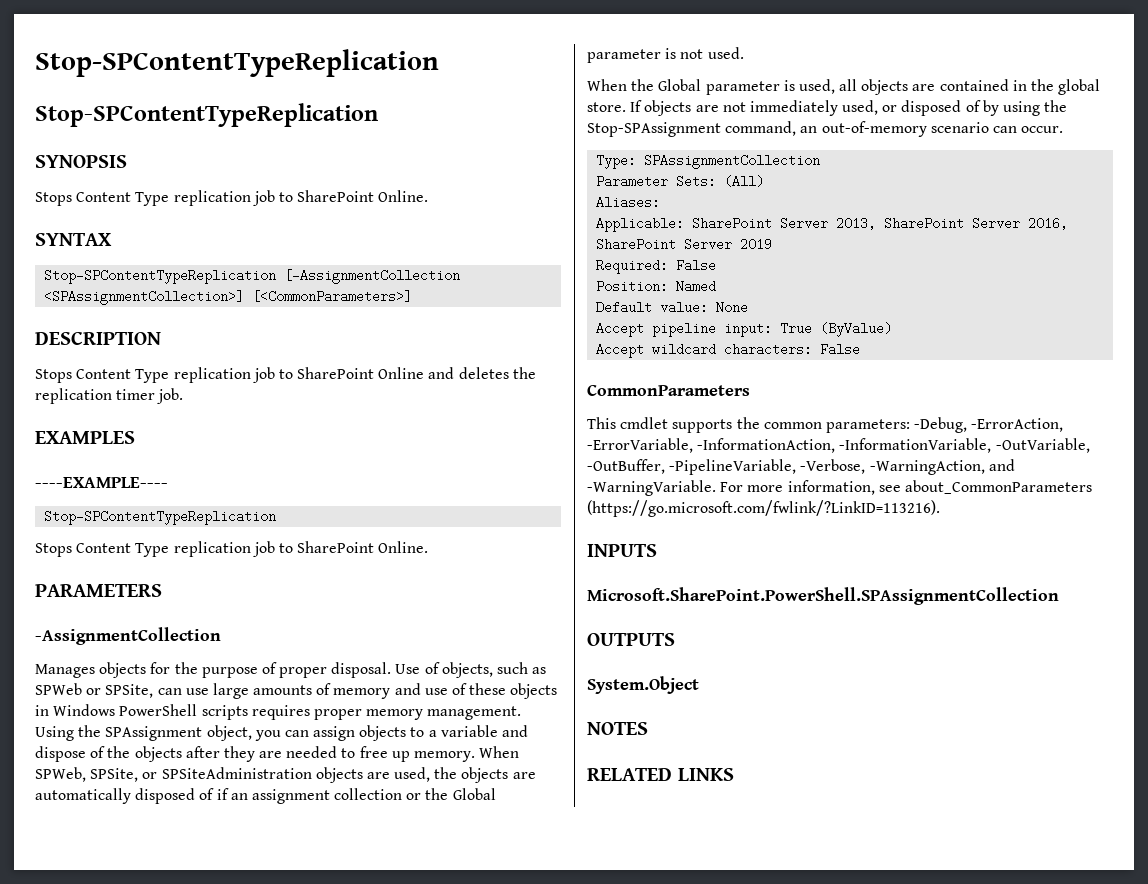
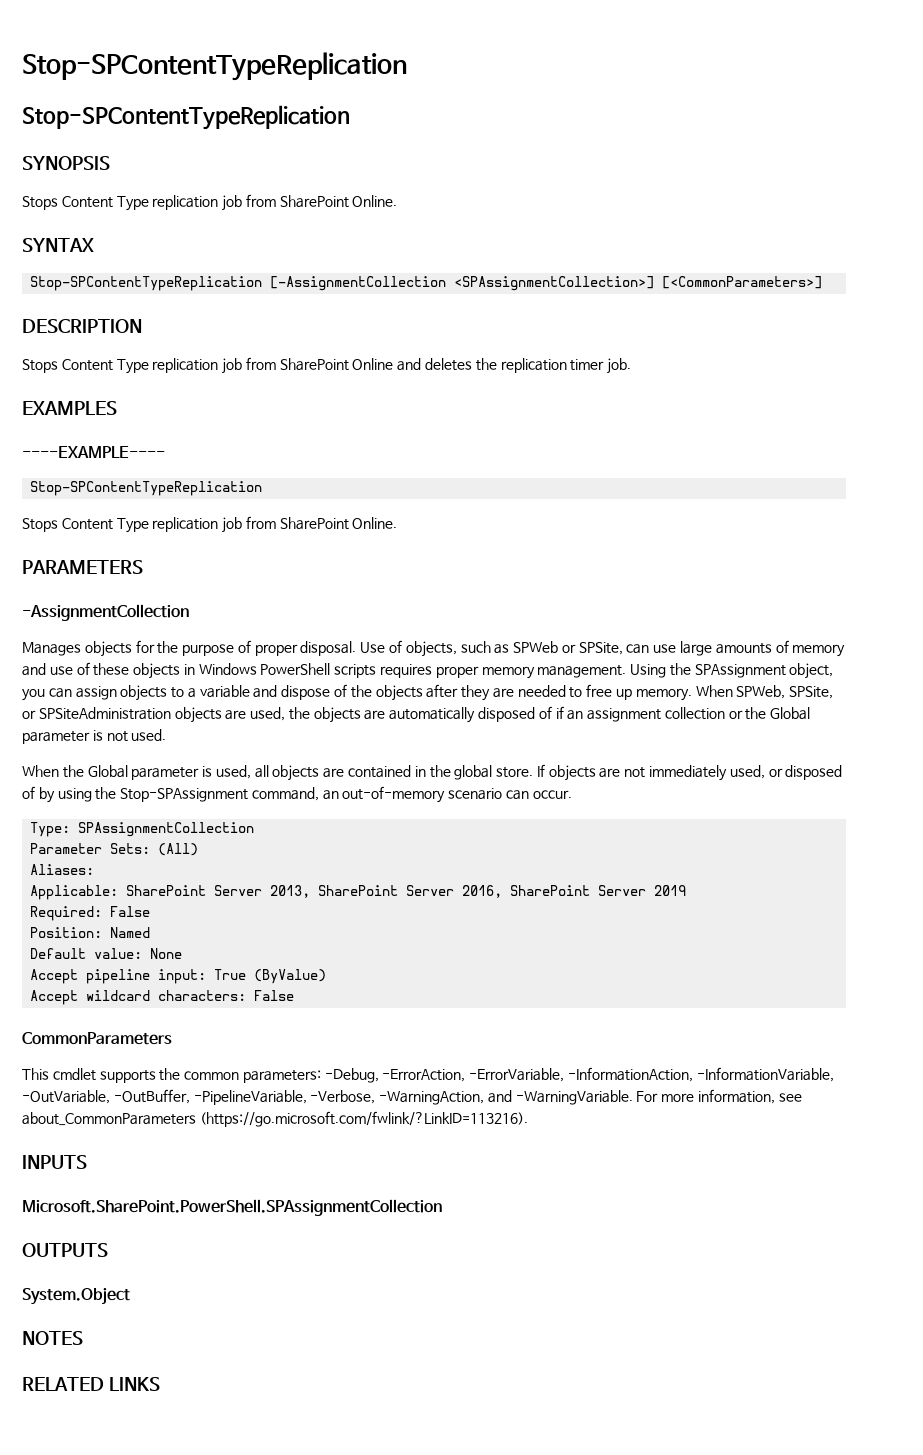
  SYNOPSIS
- Stops Content Type replication job to SharePoint Online.
+ Stops Content Type replication job from SharePoint Online.
- Stops Content Type replication job to SharePoint Online and deletes the replication timer job.
+ Stops Content Type replication job from SharePoint Online and deletes the replication timer job.
  ----EXAMPLE----
  Stop-SPContentTypeReplication
- Stops Content Type replication job to SharePoint Online.
+ Stops Content Type replication job from SharePoint Online.

